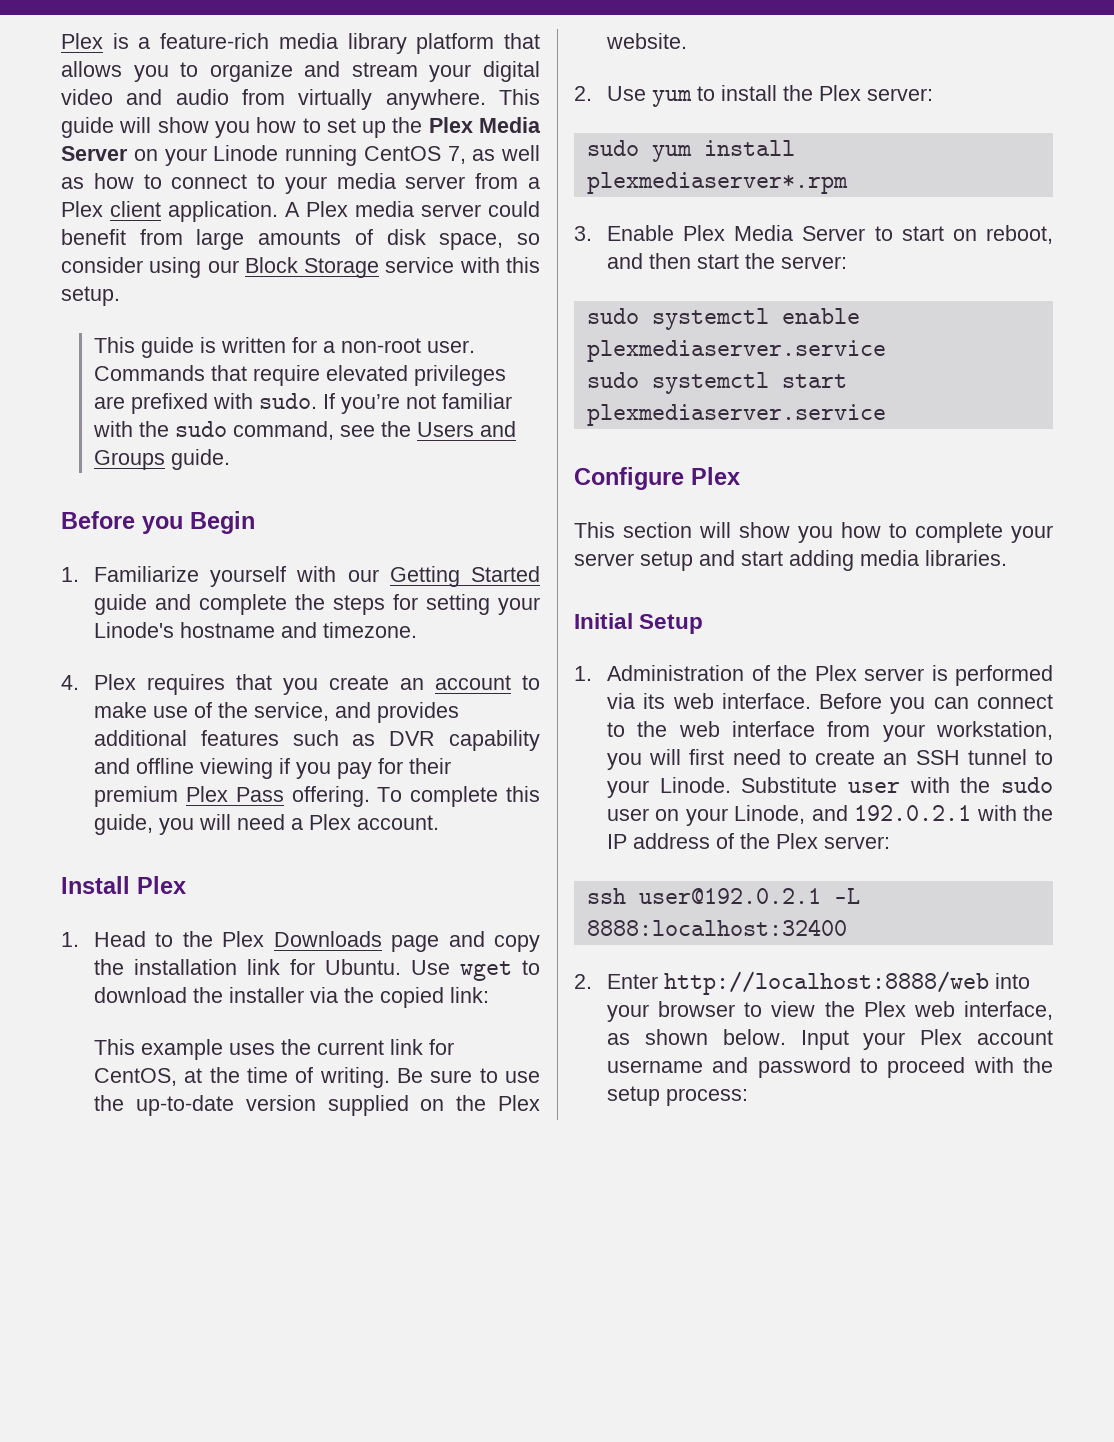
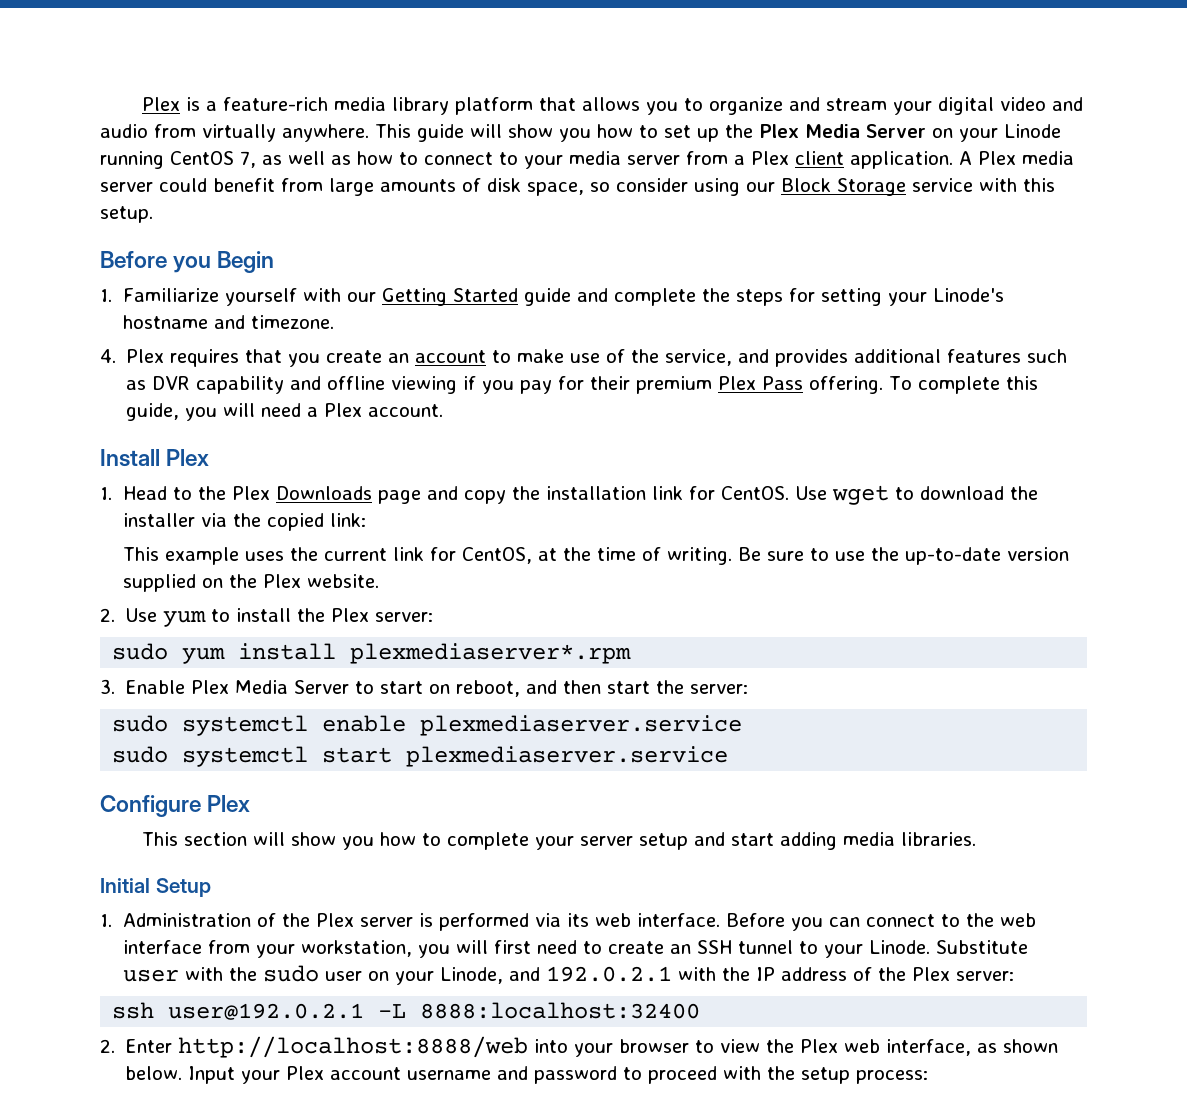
- This guide is written for a non-root user. Commands that require elevated privileges are prefixed with sudo. If you’re not familiar with the sudo command, see the Users and Groups guide.
- 1. Head to the Plex Downloads page and copy the installation link for Ubuntu.
+ 1. Head to the Plex Downloads page and copy the installation link for CentOS.

